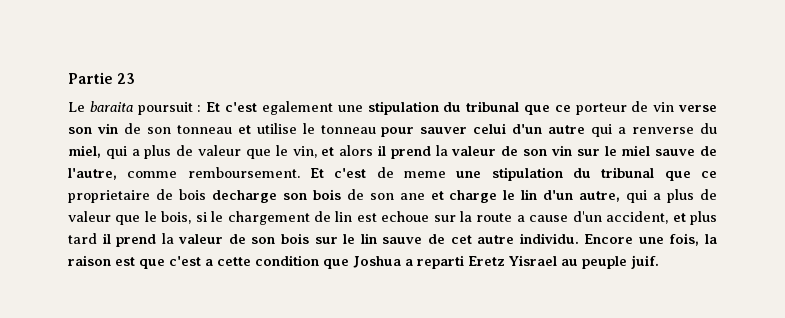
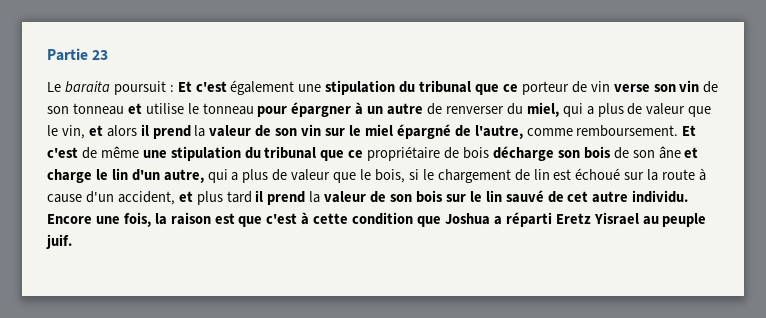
- Le baraita poursuit : Et c'est egalement une stipulation du tribunal que ce porteur de vin verse son vin de son tonneau et utilise le tonneau pour sauver celui d'un autre qui a renverse du miel, qui a plus de valeur que le vin, et alors il prend la valeur de son vin sur le miel sauve de l'autre, comme remboursement.
+ Le baraita poursuit : Et c'est également une stipulation du tribunal que ce porteur de vin verse son vin de son tonneau et utilise le tonneau pour épargner à un autre de renverser du miel, qui a plus de valeur que le vin, et alors il prend la valeur de son vin sur le miel épargné de l'autre, comme remboursement.
- Et c'est de meme une stipulation du tribunal que ce proprietaire de bois decharge son bois de son ane et charge le lin d'un autre, qui a plus de valeur que le bois, si le chargement de lin est echoue sur la route a cause d'un accident, et plus tard il prend la valeur de son bois sur le lin sauve de cet autre individu.
+ Et c'est de même une stipulation du tribunal que ce propriétaire de bois décharge son bois de son âne et charge le lin d'un autre, qui a plus de valeur que le bois, si le chargement de lin est échoué sur la route à cause d'un accident, et plus tard il prend la valeur de son bois sur le lin sauvé de cet autre individu.
- Encore une fois, la raison est que c'est a cette condition que Joshua a reparti Eretz Yisrael au peuple juif.
+ Encore une fois, la raison est que c'est à cette condition que Joshua a réparti Eretz Yisrael au peuple juif.

